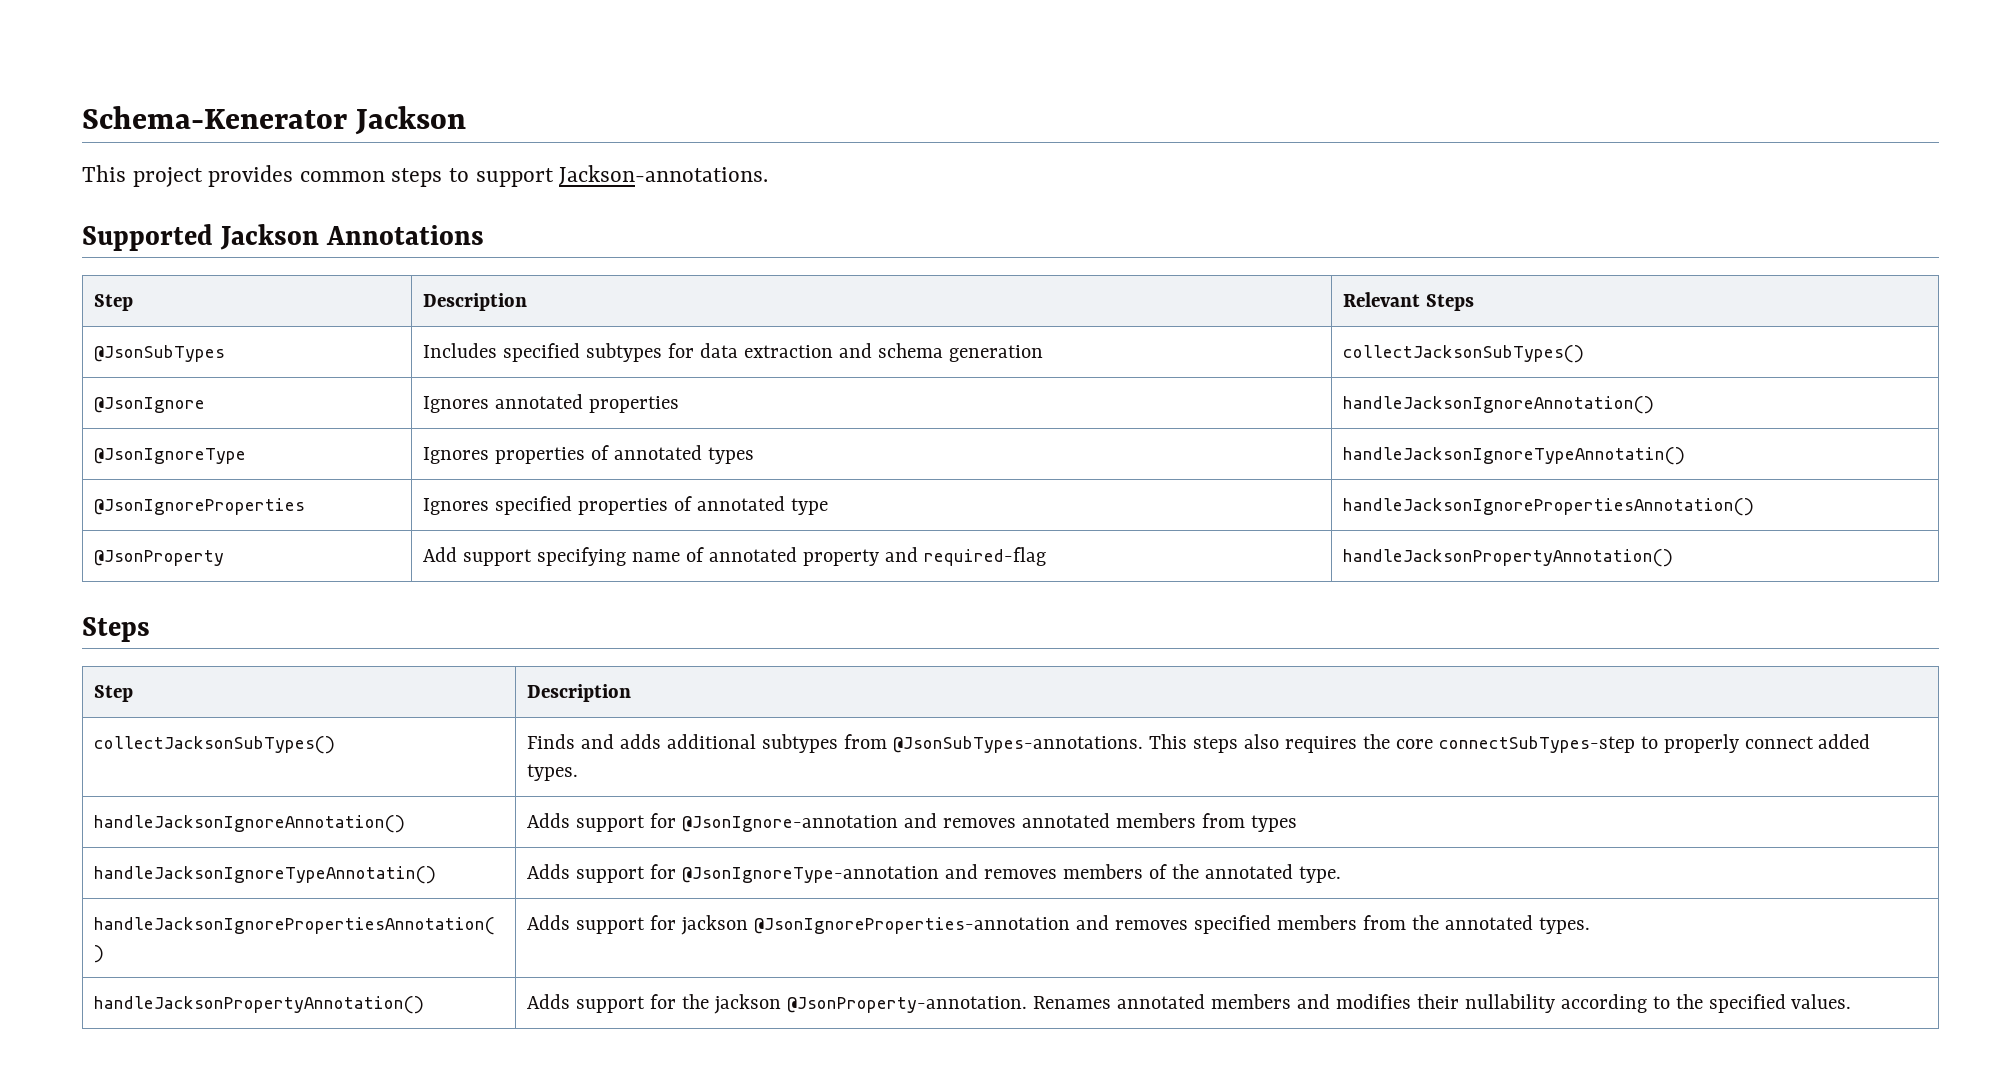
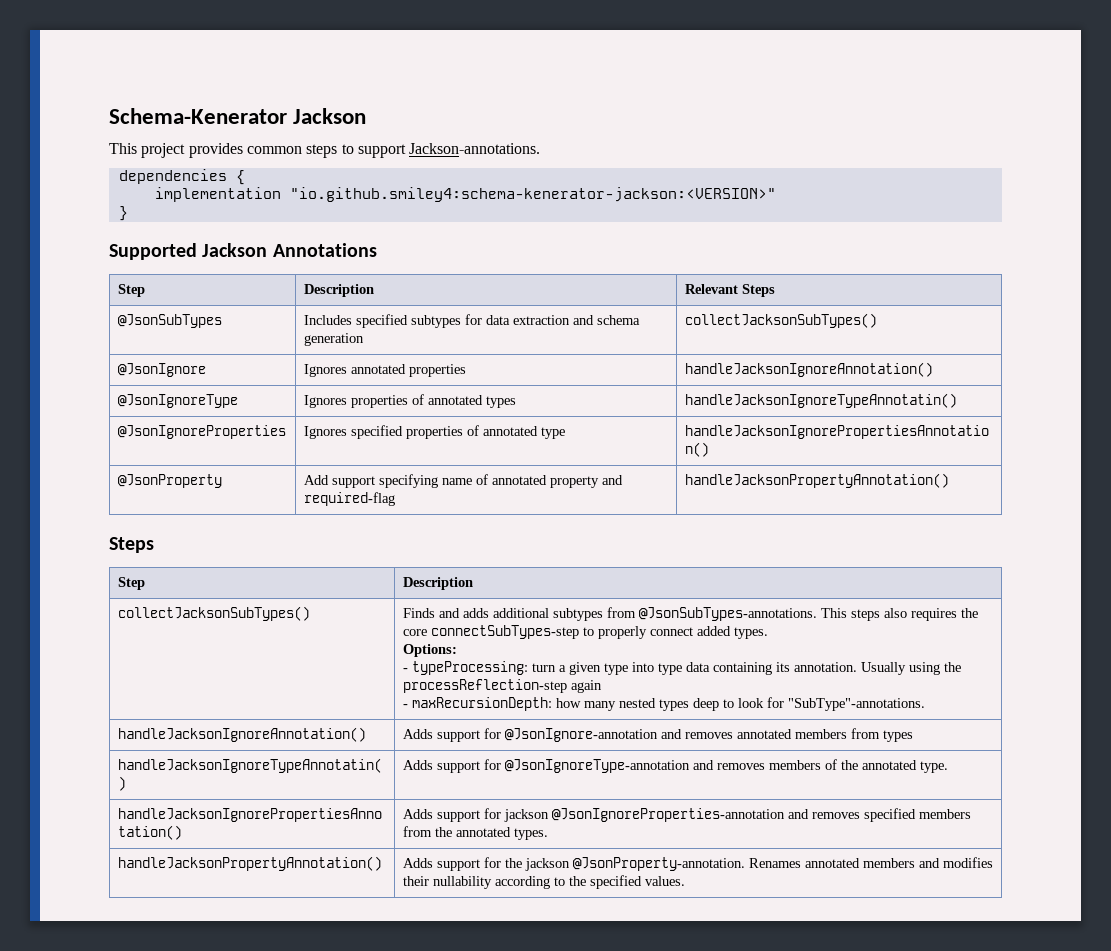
+ dependencies {
+ implementation "io.github.smiley4:schema-kenerator-jackson:<VERSION>"
+ }
+ Options:
+ - typeProcessing: turn a given type into type data containing its annotation. Usually using the processReflection-step again
+ - maxRecursionDepth: how many nested types deep to look for "SubType"-annotations.

